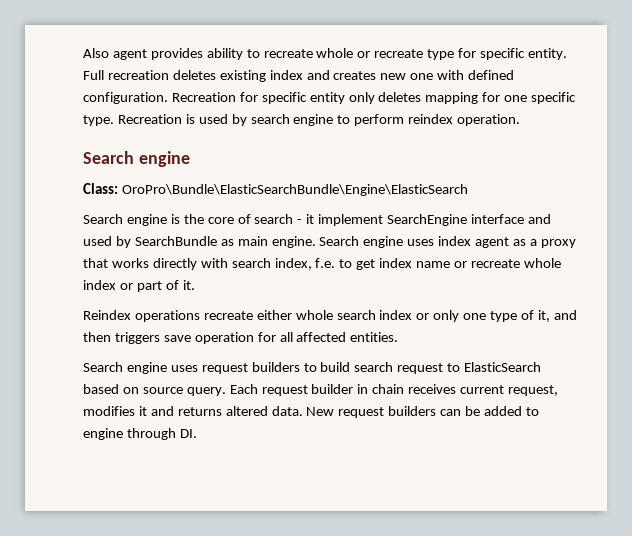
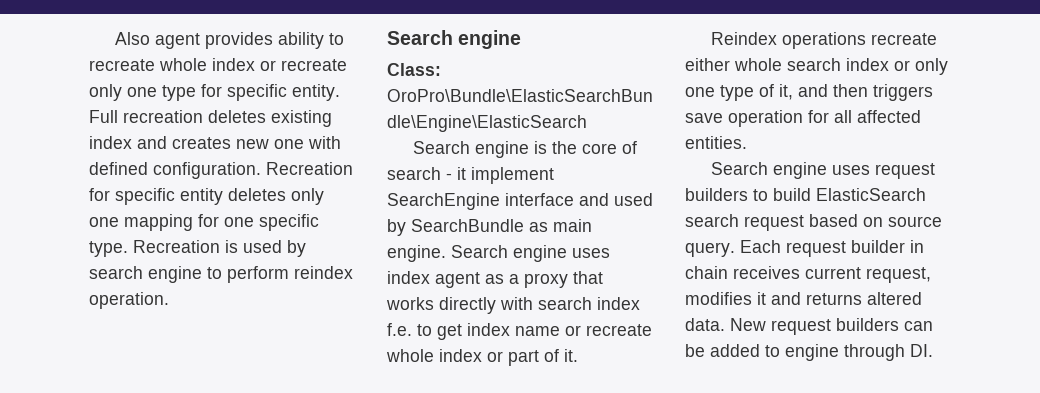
- Also agent provides ability to recreate whole or recreate type for specific entity.
+ Also agent provides ability to recreate whole index or recreate only one type for specific entity.
- Recreation for specific entity only deletes mapping for one specific type.
+ Recreation for specific entity deletes only one mapping for one specific type.
- Search engine uses index agent as a proxy that works directly with search index, f.e. to get index name or recreate whole index or part of it.
+ Search engine uses index agent as a proxy that works directly with search index f.e. to get index name or recreate whole index or part of it.
- Search engine uses request builders to build search request to ElasticSearch based on source query.
+ Search engine uses request builders to build ElasticSearch search request based on source query.

